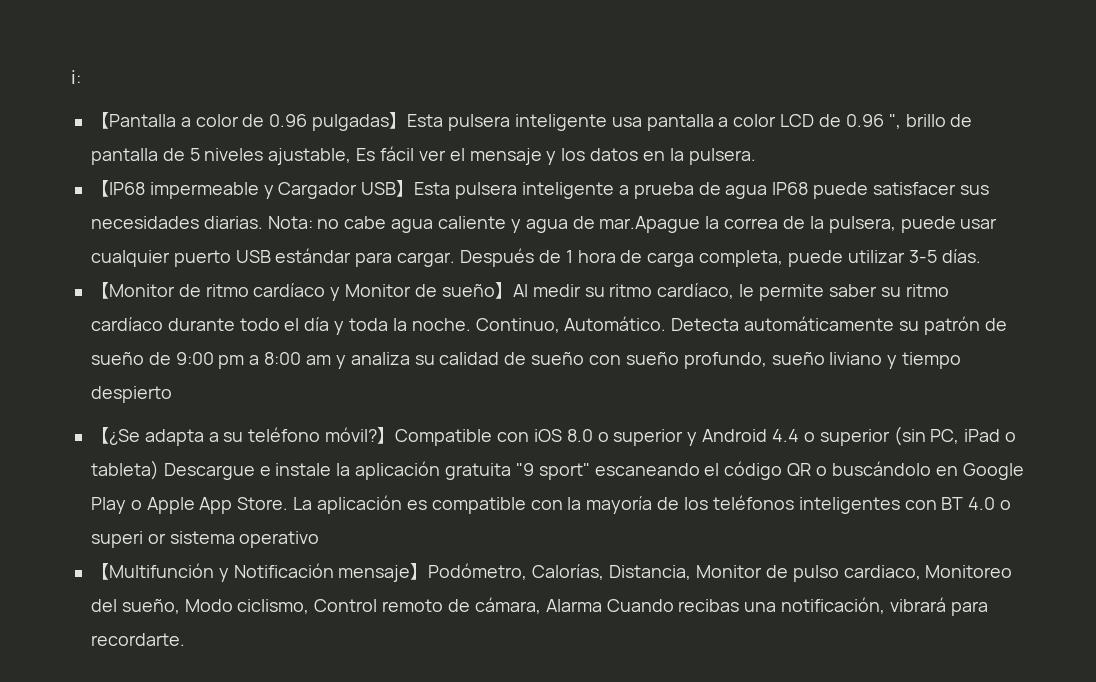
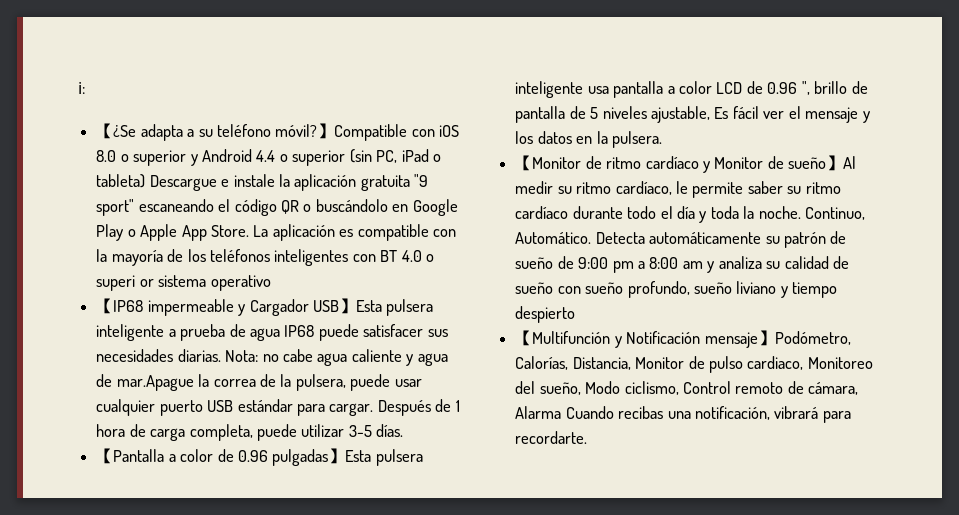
- 【Pantalla a color de 0.96 pulgadas】Esta pulsera inteligente usa pantalla a color LCD de 0.96 ", brillo de pantalla de 5 niveles ajustable, Es fácil ver el mensaje y los datos en la pulsera.
- 【IP68 impermeable y Cargador USB】Esta pulsera inteligente a prueba de agua IP68 puede satisfacer sus necesidades diarias. Nota: no cabe agua caliente y agua de mar.Apague la correa de la pulsera, puede usar cualquier puerto USB estándar para cargar. Después de 1 hora de carga completa, puede utilizar 3-5 días.
- 【Monitor de ritmo cardíaco y Monitor de sueño】Al medir su ritmo cardíaco, le permite saber su ritmo cardíaco durante todo el día y toda la noche. Continuo, Automático. Detecta automáticamente su patrón de sueño de 9:00 pm a 8:00 am y analiza su calidad de sueño con sueño profundo, sueño liviano y tiempo despierto
+ 【IP68 impermeable y Cargador USB】Esta pulsera inteligente a prueba de agua IP68 puede satisfacer sus necesidades diarias. Nota: no cabe agua caliente y agua de mar.Apague la correa de la pulsera, puede usar cualquier puerto USB estándar para cargar. Después de 1 hora de carga completa, puede utilizar 3-5 días.
+ 【Pantalla a color de 0.96 pulgadas】Esta pulsera inteligente usa pantalla a color LCD de 0.96 ", brillo de pantalla de 5 niveles ajustable, Es fácil ver el mensaje y los datos en la pulsera.
+ 【Monitor de ritmo cardíaco y Monitor de sueño】Al medir su ritmo cardíaco, le permite saber su ritmo cardíaco durante todo el día y toda la noche. Continuo, Automático. Detecta automáticamente su patrón de sueño de 9:00 pm a 8:00 am y analiza su calidad de sueño con sueño profundo, sueño liviano y tiempo despierto

